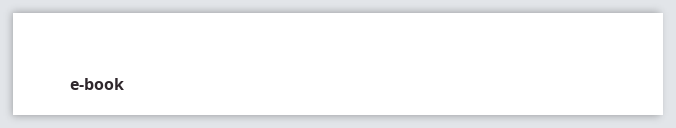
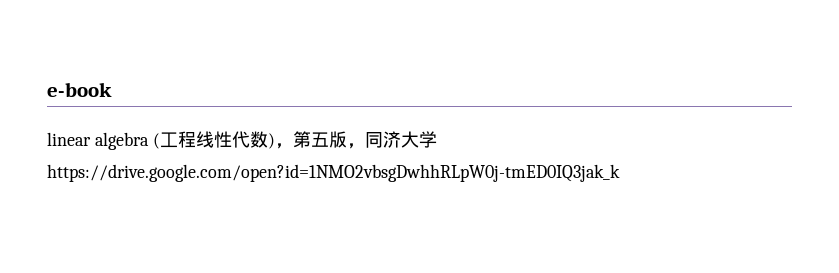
+ linear algebra (工程线性代数)，第五版，同济大学https://drive.google.com/open?id=1NMO2vbsgDwhhRLpW0j-tmED0IQ3jak_k

